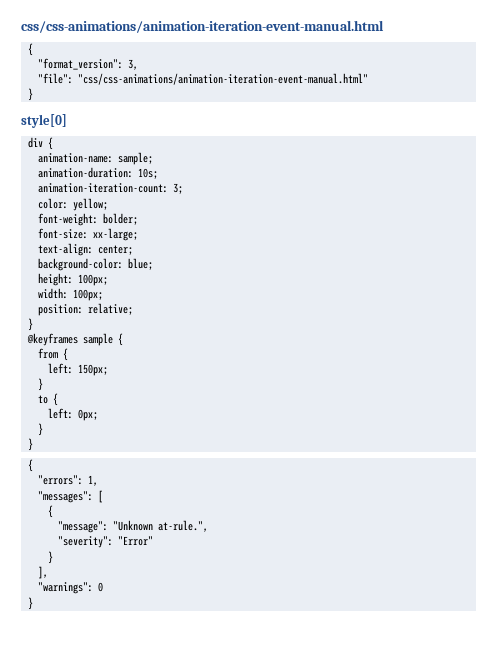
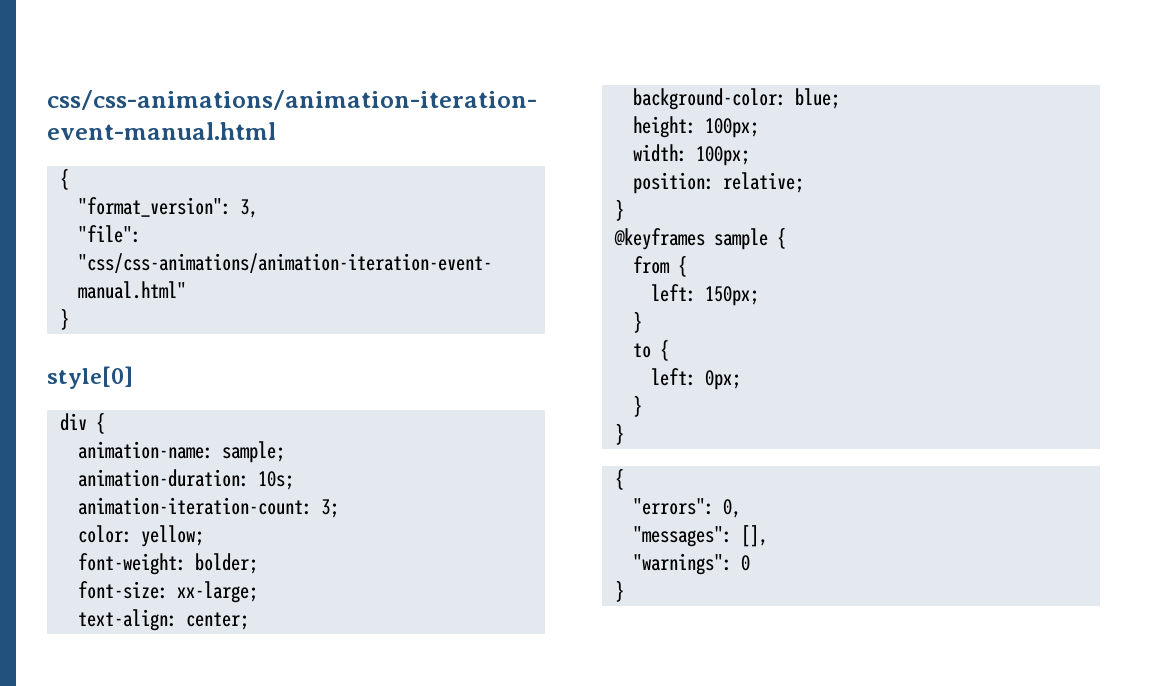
- "errors": 1,
+ "errors": 0,
- "messages": [
- {
- "message": "Unknown at-rule.",
- "severity": "Error"
- }
- ],
+ "messages": [],

